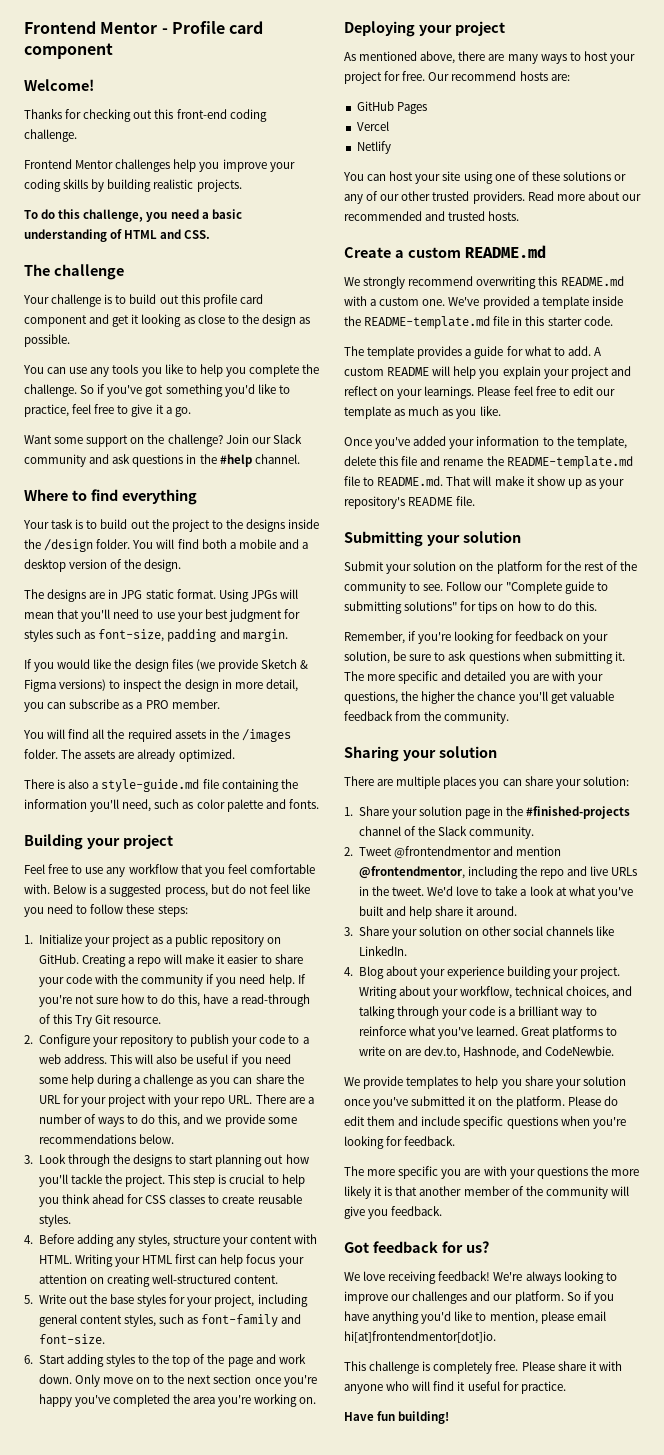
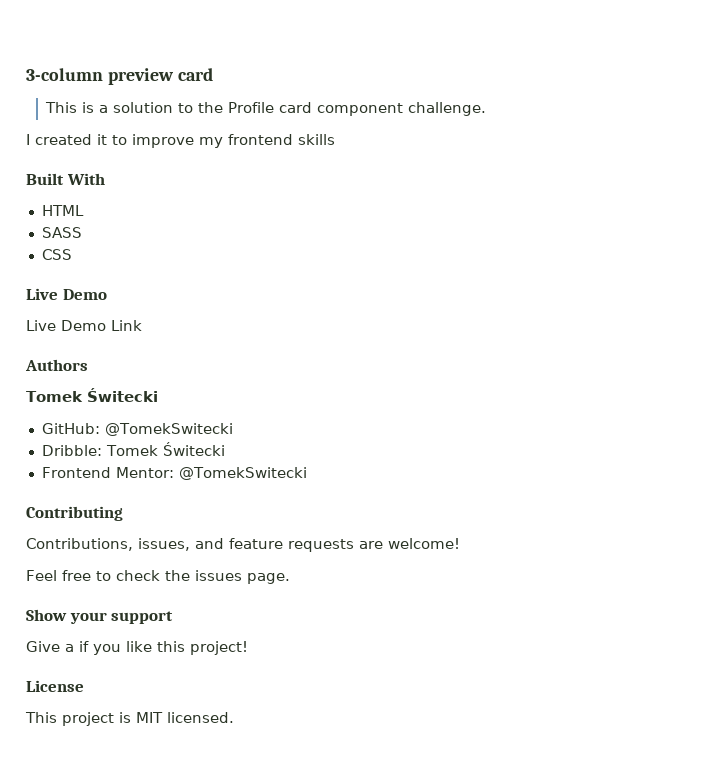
- Frontend Mentor - Profile card component
- Welcome!
- Thanks for checking out this front-end coding challenge.
- Frontend Mentor challenges help you improve your coding skills by building realistic projects.
- To do this challenge, you need a basic understanding of HTML and CSS.
- The challenge
- Your challenge is to build out this profile card component and get it looking as close to the design as possible.
- You can use any tools you like to help you complete the challenge. So if you've got something you'd like to practice, feel free to give it a go.
- Want some support on the challenge? Join our Slack community and ask questions in the #help channel.
- Where to find everything
- Your task is to build out the project to the designs inside the /design folder. You will find both a mobile and a desktop version of the design.
- The designs are in JPG static format. Using JPGs will mean that you'll need to use your best judgment for styles such as font-size, padding and margin.
- If you would like the design files (we provide Sketch & Figma versions) to inspect the design in more detail, you can subscribe as a PRO member.
- You will find all the required assets in the /images folder. The assets are already optimized.
- There is also a style-guide.md file containing the information you'll need, such as color palette and fonts.
- Building your project
- Feel free to use any workflow that you feel comfortable with. Below is a suggested process, but do not feel like you need to follow these steps:
- 1. Initialize your project as a public repository on GitHub. Creating a repo will make it easier to share your code with the community if you need help. If you're not sure how to do this, have a read-through of this Try Git resource.
- 2. Configure your repository to publish your code to a web address. This will also be useful if you need some help during a challenge as you can share the URL for your project with your repo URL. There are a number of ways to do this, and we provide some recommendations below.
- 3. Look through the designs to start planning out how you'll tackle the project. This step is crucial to help you think ahead for CSS classes to create reusable styles.
- 4. Before adding any styles, structure your content with HTML. Writing your HTML first can help focus your attention on creating well-structured content.
- 5. Write out the base styles for your project, including general content styles, such as font-family and font-size.
- 6. Start adding styles to the top of the page and work down. Only move on to the next section once you're happy you've completed the area you're working on.
- Deploying your project
- As mentioned above, there are many ways to host your project for free. Our recommend hosts are:
- GitHub Pages
- Vercel
- Netlify
- You can host your site using one of these solutions or any of our other trusted providers. Read more about our recommended and trusted hosts.
- Create a custom README.md
- We strongly recommend overwriting this README.md with a custom one. We've provided a template inside the README-template.md file in this starter code.
- The template provides a guide for what to add. A custom README will help you explain your project and reflect on your learnings. Please feel free to edit our template as much as you like.
- Once you've added your information to the template, delete this file and rename the README-template.md file to README.md. That will make it show up as your repository's README file.
- Submitting your solution
- Submit your solution on the platform for the rest of the community to see. Follow our "Complete guide to submitting solutions" for tips on how to do this.
- Remember, if you're looking for feedback on your solution, be sure to ask questions when submitting it. The more specific and detailed you are with your questions, the higher the chance you'll get valuable feedback from the community.
- Sharing your solution
- There are multiple places you can share your solution:
- 1. Share your solution page in the #finished-projects channel of the Slack community.
- 2. Tweet @frontendmentor and mention @frontendmentor, including the repo and live URLs in the tweet. We'd love to take a look at what you've built and help share it around.
- 3. Share your solution on other social channels like LinkedIn.
- 4. Blog about your experience building your project. Writing about your workflow, technical choices, and talking through your code is a brilliant way to reinforce what you've learned. Great platforms to write on are dev.to, Hashnode, and CodeNewbie.
- We provide templates to help you share your solution once you've submitted it on the platform. Please do edit them and include specific questions when you're looking for feedback.
- The more specific you are with your questions the more likely it is that another member of the community will give you feedback.
- Got feedback for us?
- We love receiving feedback! We're always looking to improve our challenges and our platform. So if you have anything you'd like to mention, please email hi[at]frontendmentor[dot]io.
- This challenge is completely free. Please share it with anyone who will find it useful for practice.
- Have fun building!
+ 3-column preview card
+ This is a solution to the Profile card component challenge.
+ I created it to improve my frontend skills
+ Built With
+ HTML
+ SASS
+ CSS
+ Live Demo
+ Live Demo Link
+ Authors
+ Tomek Świtecki
+ GitHub: @TomekSwitecki
+ Dribble: Tomek Świtecki
+ Frontend Mentor: @TomekSwitecki
+ Contributing
+ Contributions, issues, and feature requests are welcome!
+ Feel free to check the issues page.
+ Show your support
+ Give a if you like this project!
+ License
+ This project is MIT licensed.

